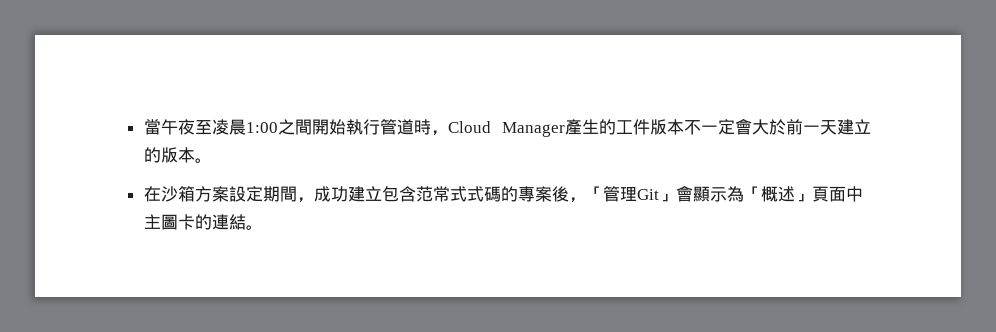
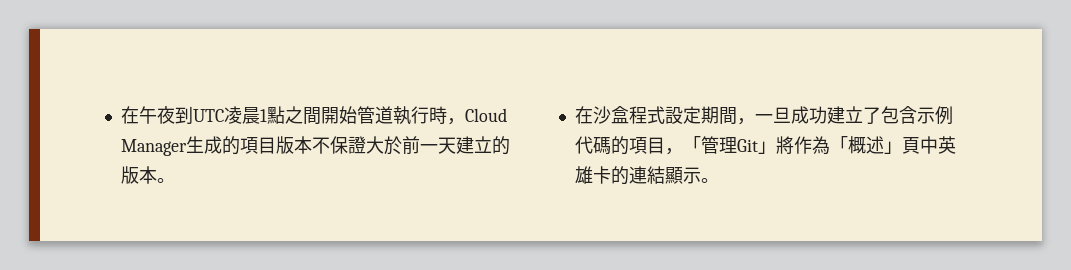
- 當午夜至凌晨1:00之間開始執行管道時，Cloud Manager產生的工件版本不一定會大於前一天建立的版本。
+ 在午夜到UTC凌晨1點之間開始管道執行時，Cloud Manager生成的項目版本不保證大於前一天建立的版本。
- 在沙箱方案設定期間，成功建立包含范常式式碼的專案後，「管理Git」會顯示為「概述」頁面中主圖卡的連結。
+ 在沙盒程式設定期間，一旦成功建立了包含示例代碼的項目，「管理Git」將作為「概述」頁中英雄卡的連結顯示。

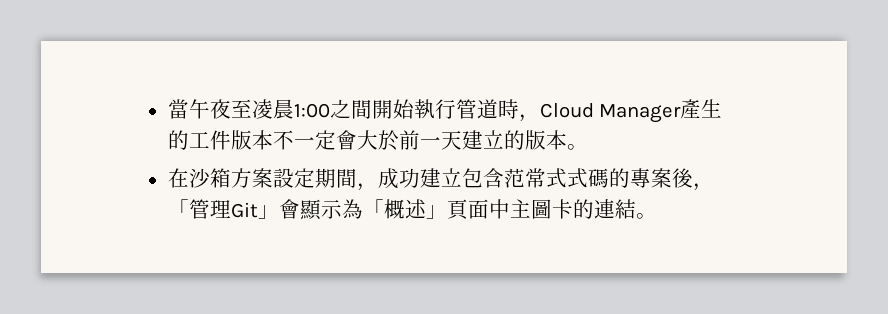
- 在午夜到UTC凌晨1點之間開始管道執行時，Cloud Manager生成的項目版本不保證大於前一天建立的版本。
+ 當午夜至凌晨1:00之間開始執行管道時，Cloud Manager產生的工件版本不一定會大於前一天建立的版本。
- 在沙盒程式設定期間，一旦成功建立了包含示例代碼的項目，「管理Git」將作為「概述」頁中英雄卡的連結顯示。
+ 在沙箱方案設定期間，成功建立包含范常式式碼的專案後，「管理Git」會顯示為「概述」頁面中主圖卡的連結。

